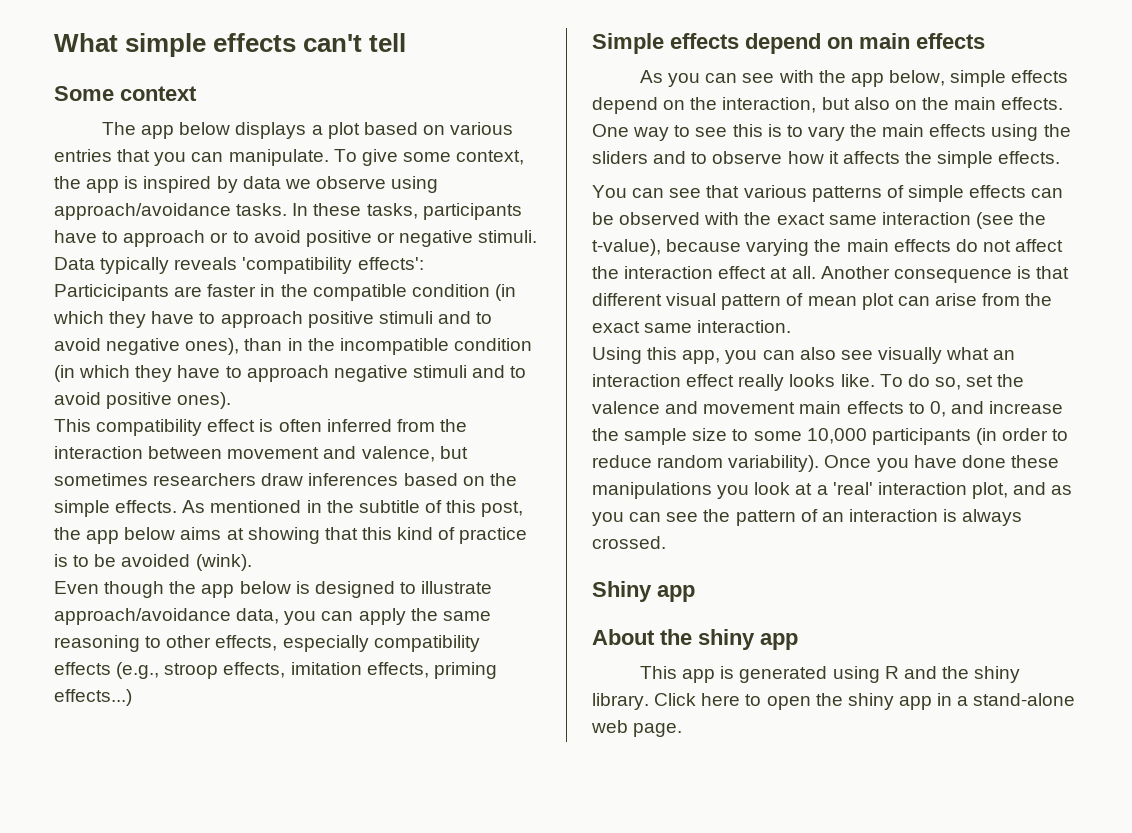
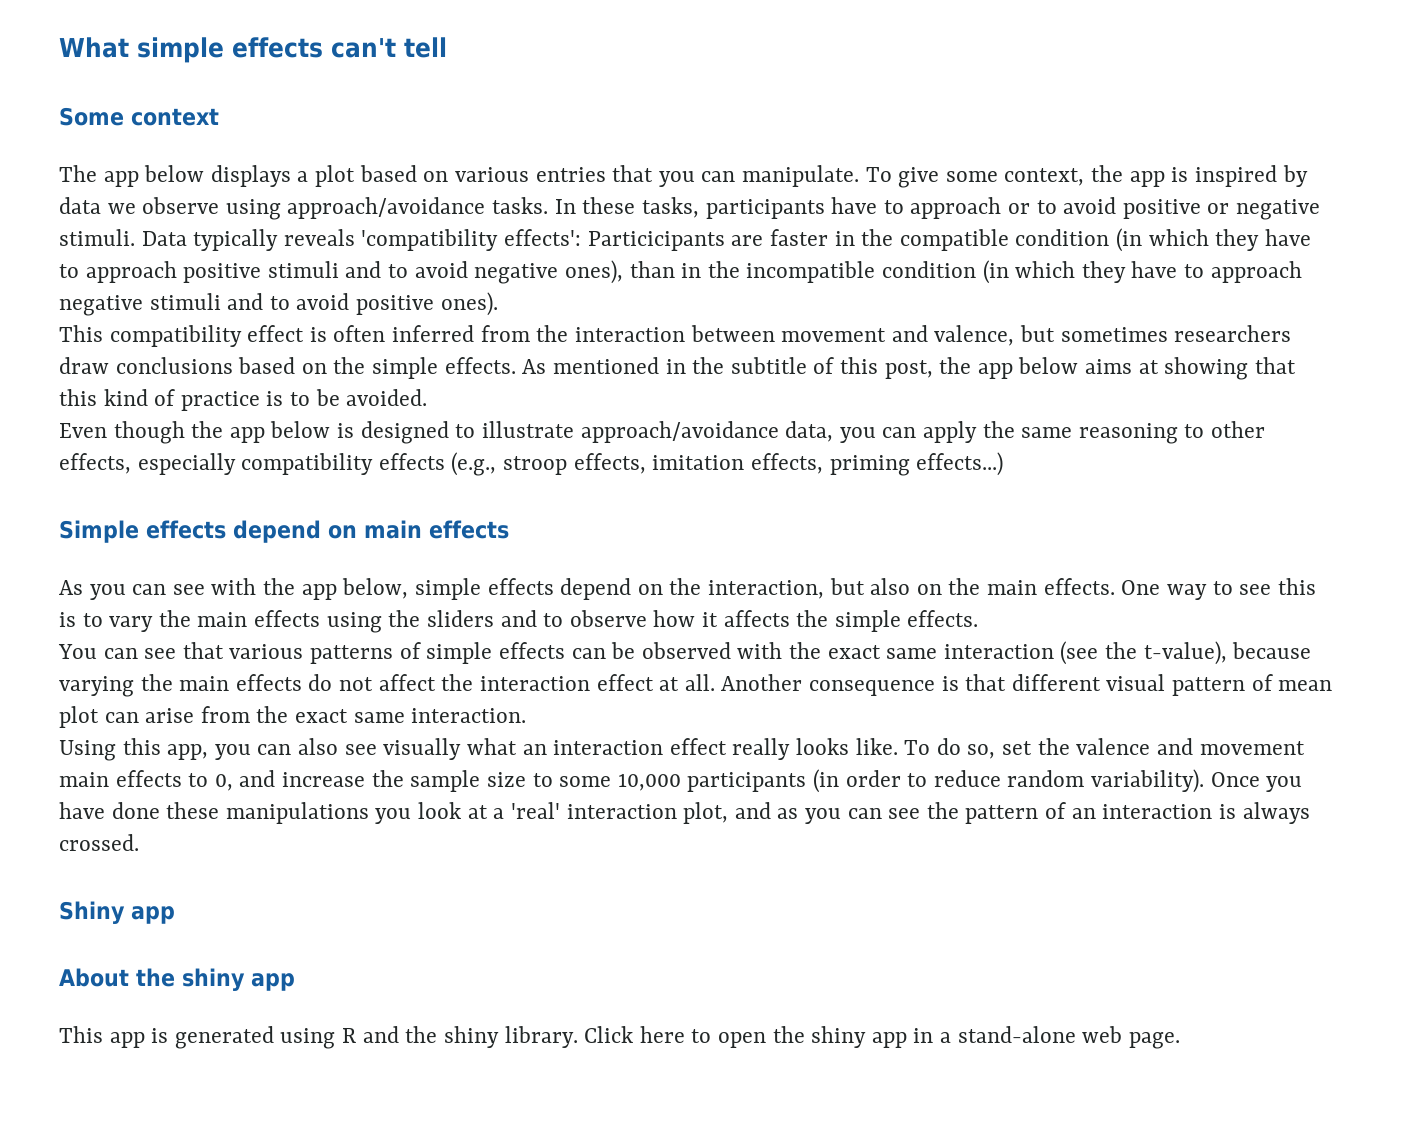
- This compatibility effect is often inferred from the interaction between movement and valence, but sometimes researchers draw inferences based on the simple effects.
+ This compatibility effect is often inferred from the interaction between movement and valence, but sometimes researchers draw conclusions based on the simple effects.
- As mentioned in the subtitle of this post, the app below aims at showing that this kind of practice is to be avoided (wink).
+ As mentioned in the subtitle of this post, the app below aims at showing that this kind of practice is to be avoided.

